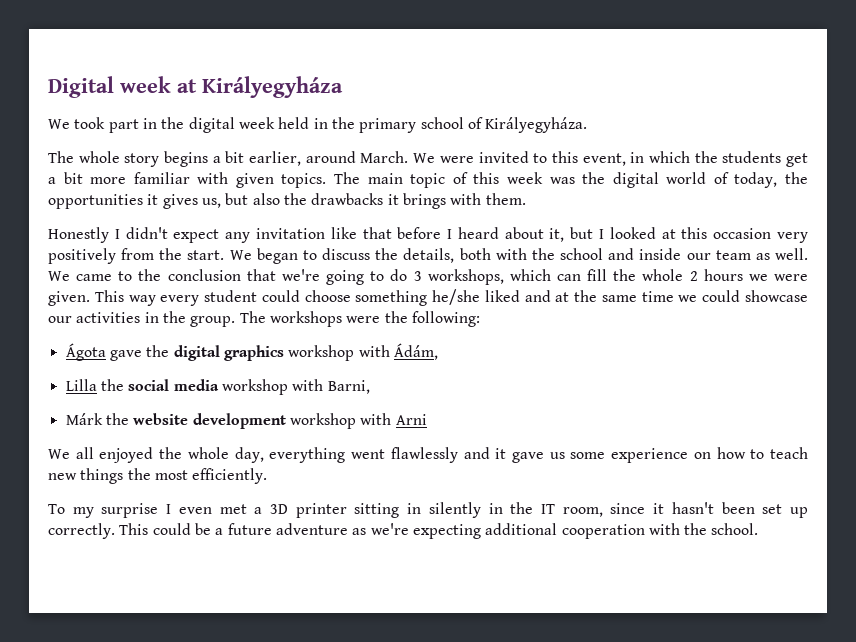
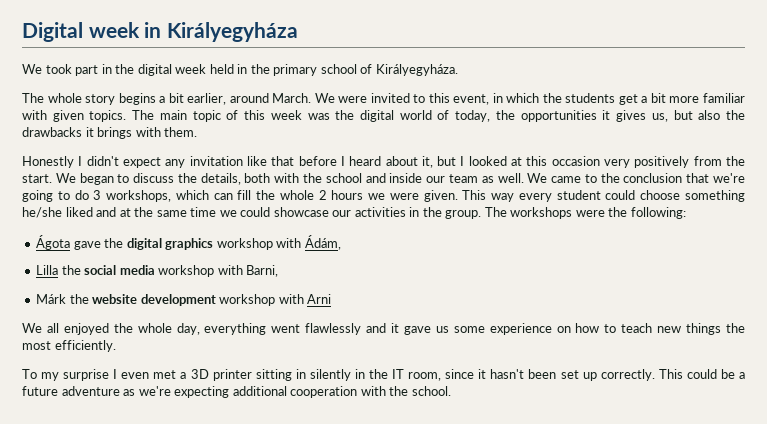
- Digital week at Királyegyháza
+ Digital week in Királyegyháza

